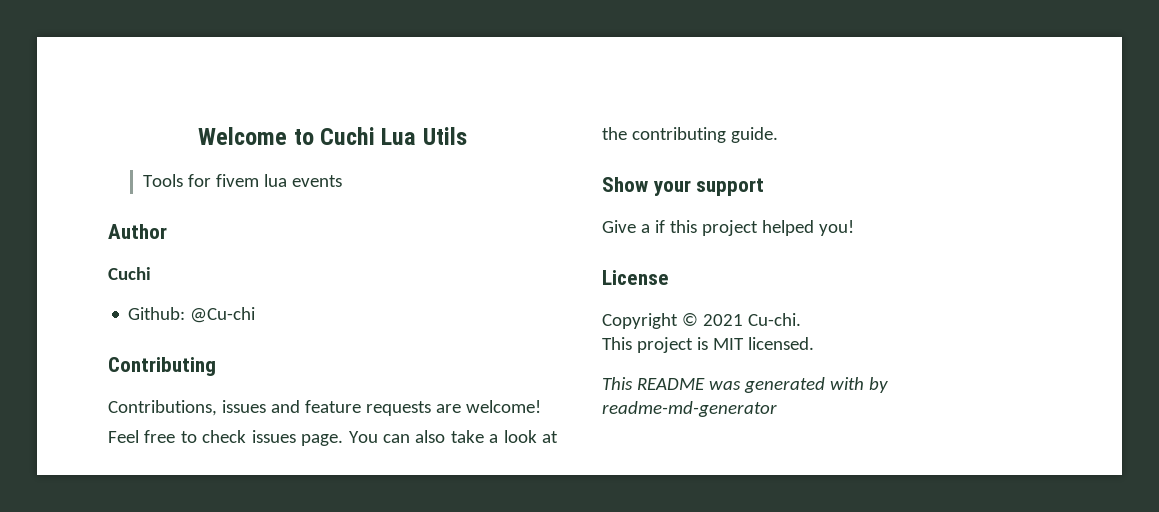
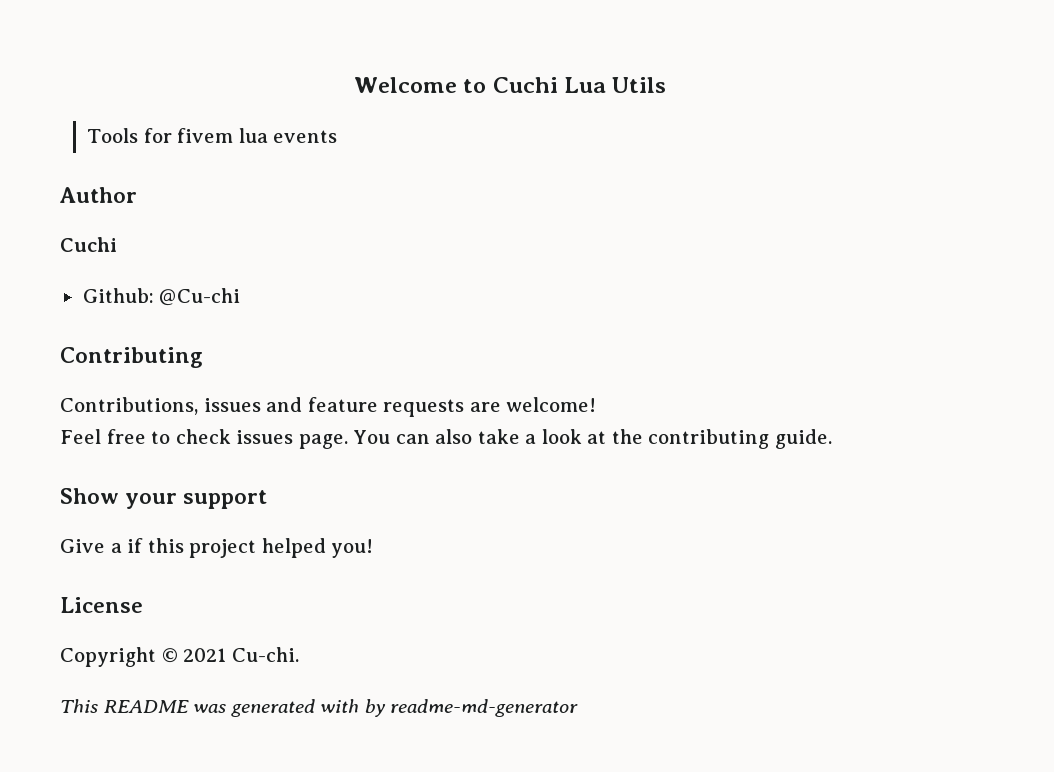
- This project is MIT licensed.

